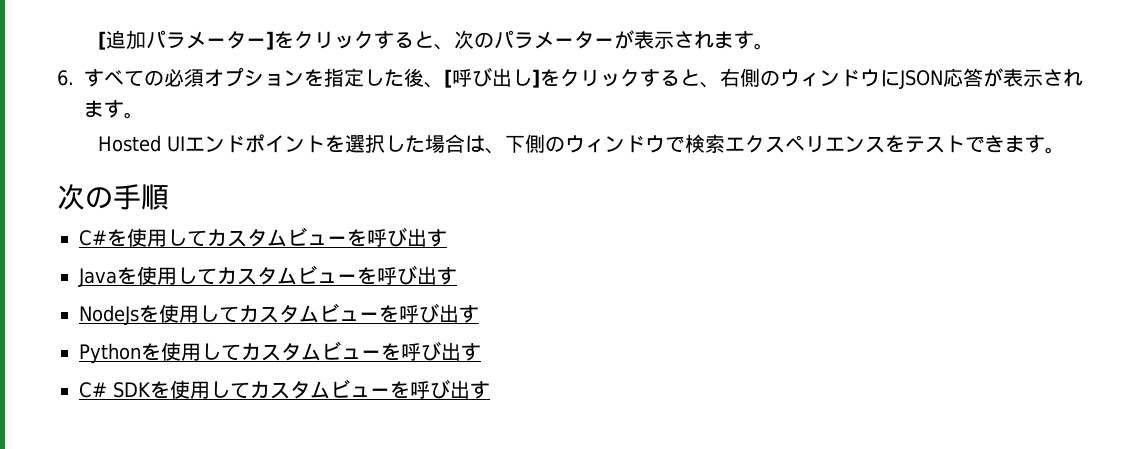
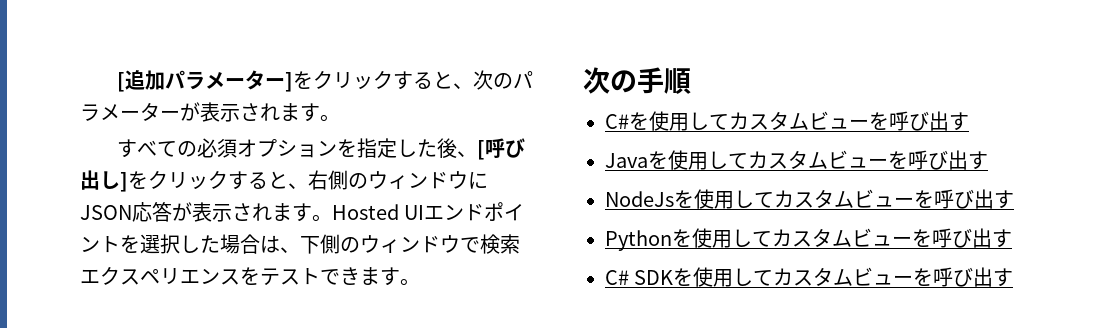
- 6.すべての必須オプションを指定した後、[呼び出し]をクリックすると、右側のウィンドウにJSON応答が表示されます。
- Hosted UIエンドポイントを選択した場合は、下側のウィンドウで検索エクスペリエンスをテストできます。
+ すべての必須オプションを指定した後、[呼び出し]をクリックすると、右側のウィンドウにJSON応答が表示されます。Hosted UIエンドポイントを選択した場合は、下側のウィンドウで検索エクスペリエンスをテストできます。

